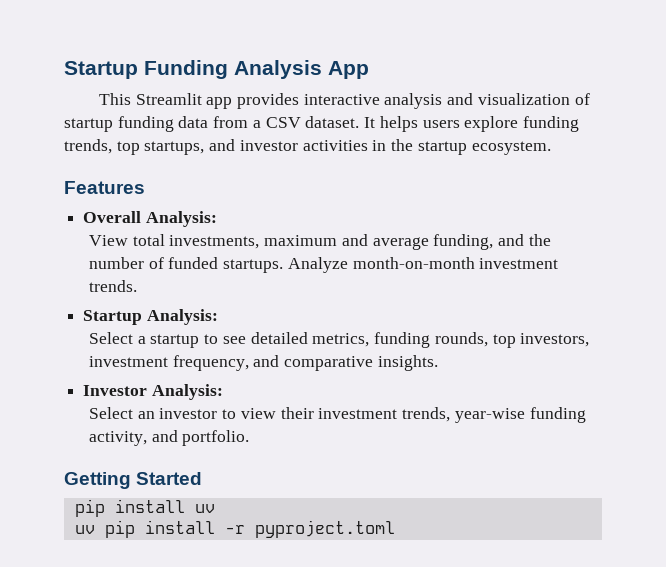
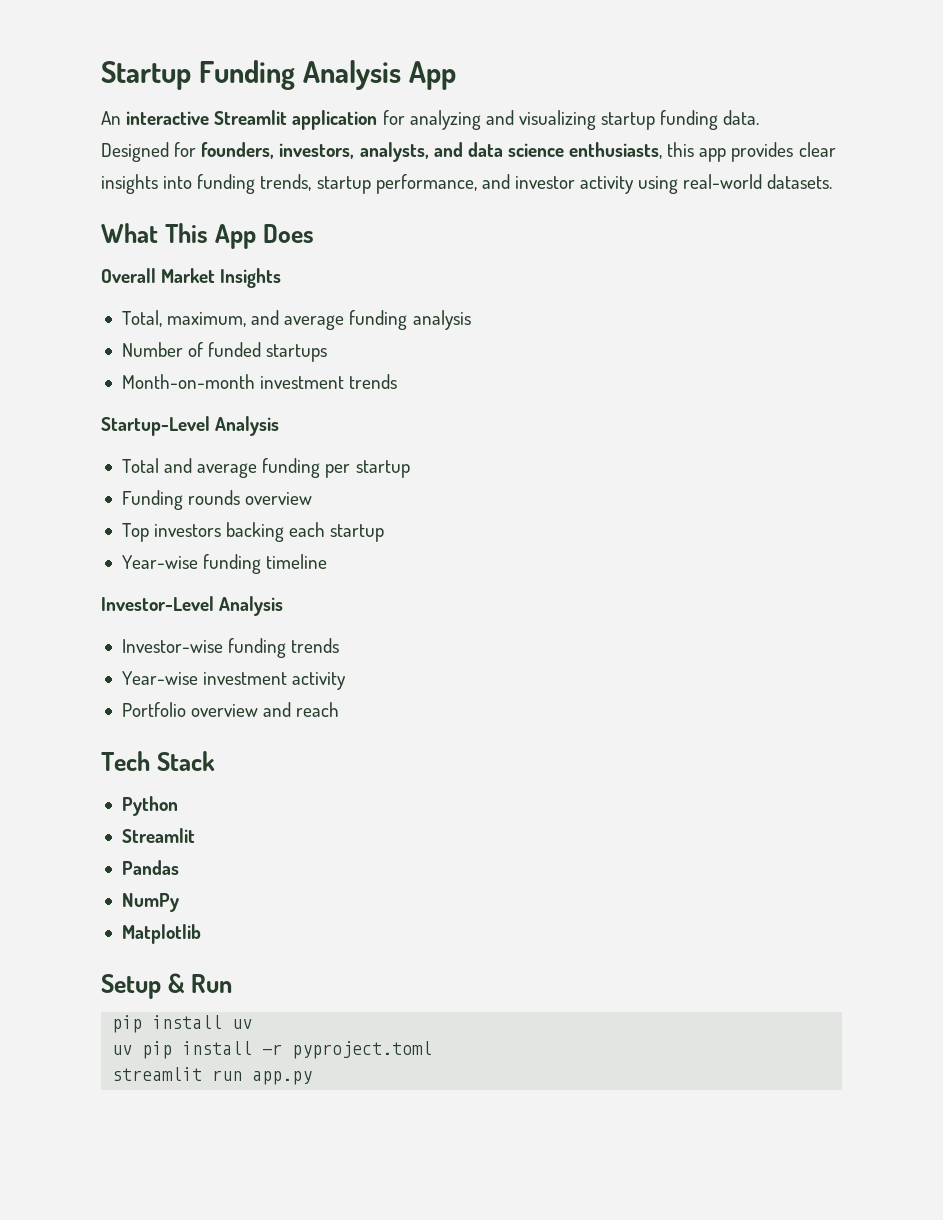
- This Streamlit app provides interactive analysis and visualization of startup funding data from a CSV dataset. It helps users explore funding trends, top startups, and investor activities in the startup ecosystem.
- Features
- Overall Analysis:
- View total investments, maximum and average funding, and the number of funded startups. Analyze month-on-month investment trends.
- Startup Analysis:
- Select a startup to see detailed metrics, funding rounds, top investors, investment frequency, and comparative insights.
- Investor Analysis:
- Select an investor to view their investment trends, year-wise funding activity, and portfolio.
- Getting Started
+ An interactive Streamlit application for analyzing and visualizing startup funding data.
+ Designed for founders, investors, analysts, and data science enthusiasts, this app provides clear insights into funding trends, startup performance, and investor activity using real-world datasets.
+ What This App Does
+ Overall Market Insights
+ Total, maximum, and average funding analysis
+ Number of funded startups
+ Month-on-month investment trends
+ Startup-Level Analysis
+ Total and average funding per startup
+ Funding rounds overview
+ Top investors backing each startup
+ Year-wise funding timeline
+ Investor-Level Analysis
+ Investor-wise funding trends
+ Year-wise investment activity
+ Portfolio overview and reach
+ Tech Stack
+ Python
+ Streamlit
+ Pandas
+ NumPy
+ Matplotlib
+ Setup & Run
+ streamlit run app.py

